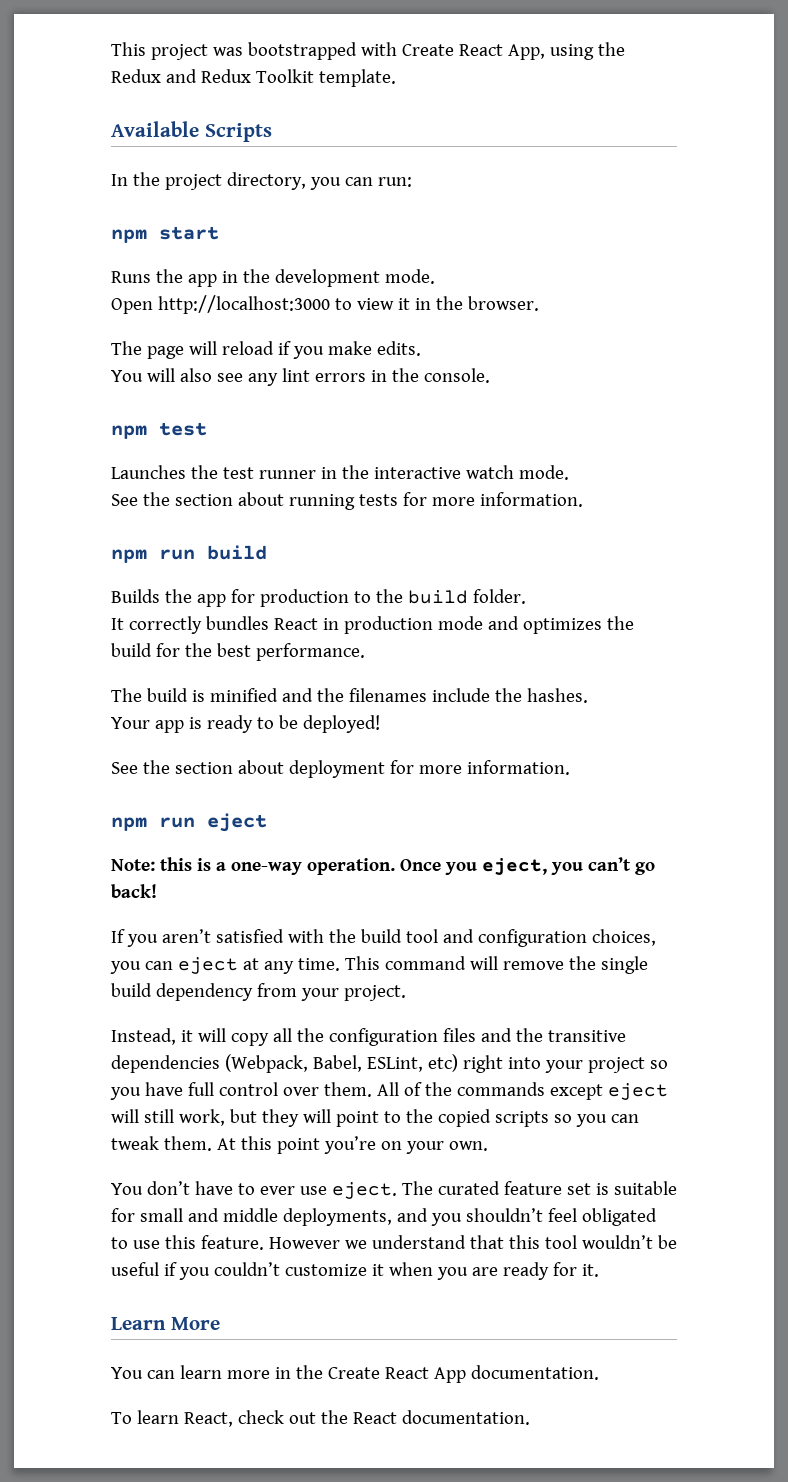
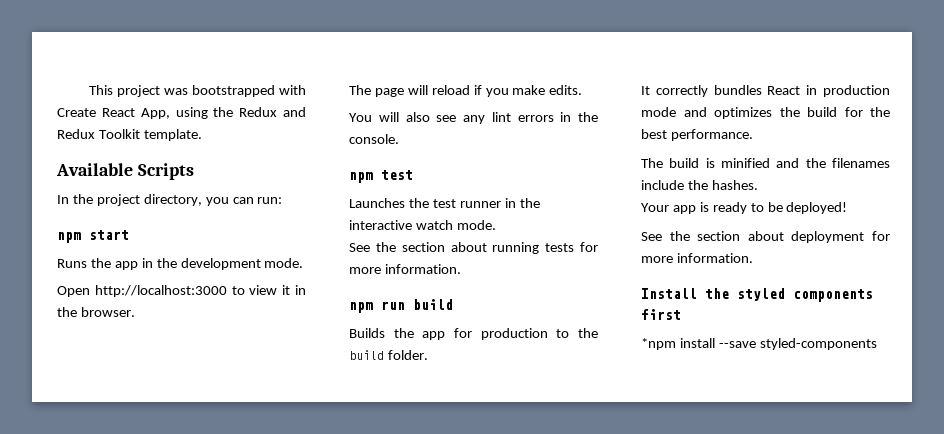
- npm run eject
- Note: this is a one-way operation. Once you eject, you can’t go back!
- If you aren’t satisfied with the build tool and configuration choices, you can eject at any time. This command will remove the single build dependency from your project.
- Instead, it will copy all the configuration files and the transitive dependencies (Webpack, Babel, ESLint, etc) right into your project so you have full control over them. All of the commands except eject will still work, but they will point to the copied scripts so you can tweak them. At this point you’re on your own.
- You don’t have to ever use eject. The curated feature set is suitable for small and middle deployments, and you shouldn’t feel obligated to use this feature. However we understand that this tool wouldn’t be useful if you couldn’t customize it when you are ready for it.
- Learn More
- You can learn more in the Create React App documentation.
- To learn React, check out the React documentation.
+ Install the styled components first
+ *npm install --save styled-components

